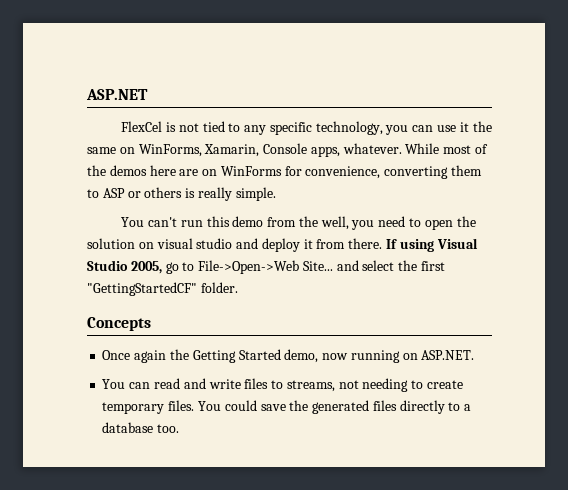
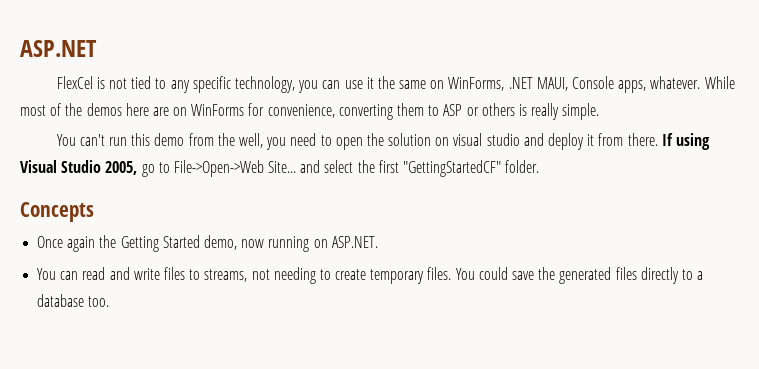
- FlexCel is not tied to any specific technology, you can use it the same on WinForms, Xamarin, Console apps, whatever.
+ FlexCel is not tied to any specific technology, you can use it the same on WinForms, .NET MAUI, Console apps, whatever.

